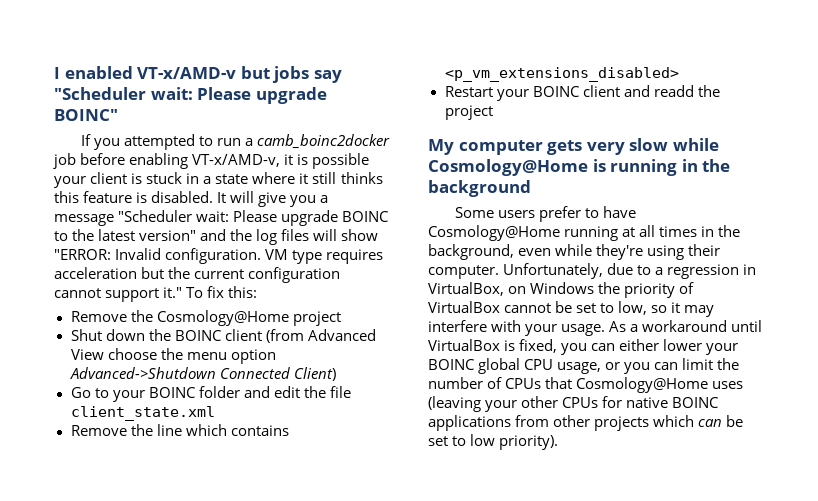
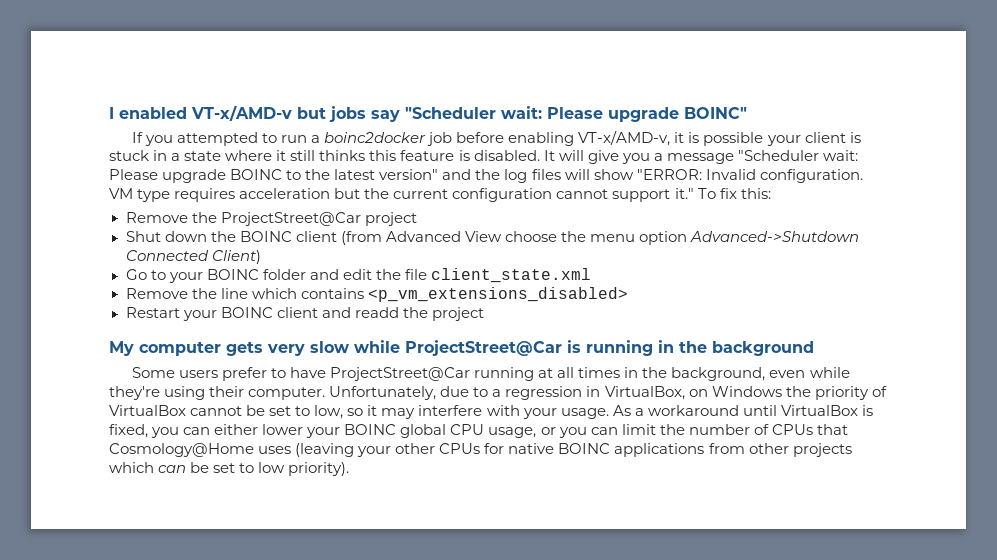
- If you attempted to run a camb_boinc2docker job before enabling VT-x/AMD-v, it is possible your client is stuck in a state where it still thinks this feature is disabled.
+ If you attempted to run a boinc2docker job before enabling VT-x/AMD-v, it is possible your client is stuck in a state where it still thinks this feature is disabled.
- Remove the Cosmology@Home project
+ Remove the ProjectStreet@Car project
- My computer gets very slow while Cosmology@Home is running in the background
+ My computer gets very slow while ProjectStreet@Car is running in the background
- Some users prefer to have Cosmology@Home running at all times in the background, even while they're using their computer.
+ Some users prefer to have ProjectStreet@Car running at all times in the background, even while they're using their computer.

